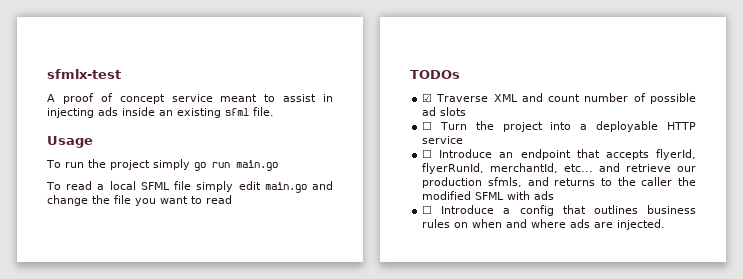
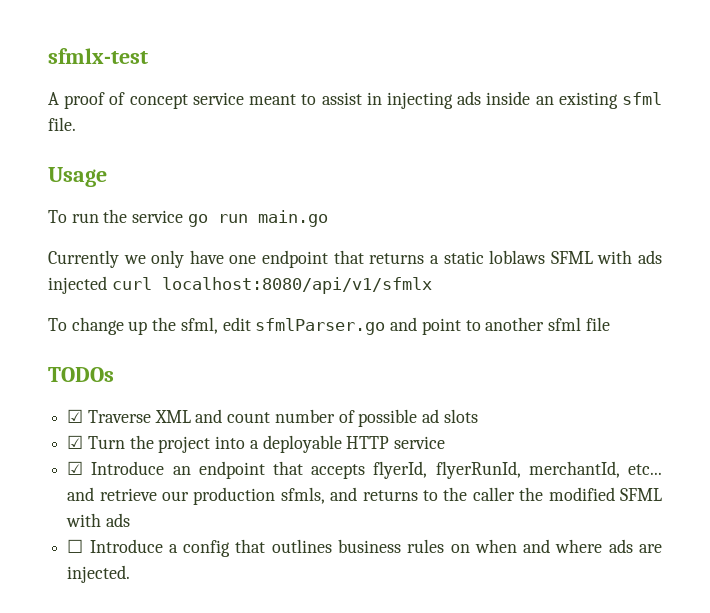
- To run the project simply go run main.go
+ To run the service go run main.go
- To read a local SFML file simply edit main.go and change the file you want to read
+ Currently we only have one endpoint that returns a static loblaws SFML with ads injected curl localhost:8080/api/v1/sfmlx
+ To change up the sfml, edit sfmlParser.go and point to another sfml file
- ☐ Turn the project into a deployable HTTP service
+ ☑ Turn the project into a deployable HTTP service
- ☐ Introduce an endpoint that accepts flyerId, flyerRunId, merchantId, etc... and retrieve our production sfmls, and returns to the caller the modified SFML with ads
+ ☑ Introduce an endpoint that accepts flyerId, flyerRunId, merchantId, etc... and retrieve our production sfmls, and returns to the caller the modified SFML with ads

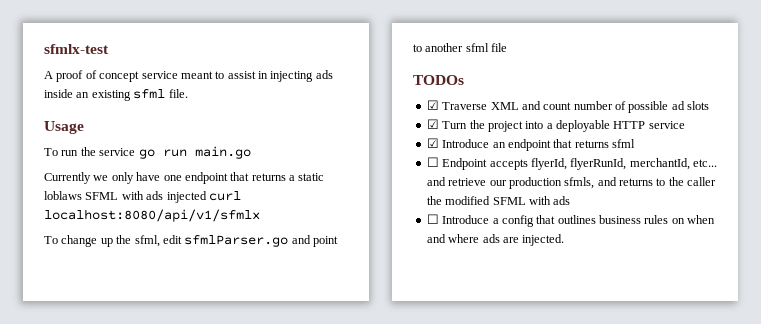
- ☑ Introduce an endpoint that accepts flyerId, flyerRunId, merchantId, etc... and retrieve our production sfmls, and returns to the caller the modified SFML with ads
+ ☑ Introduce an endpoint that returns sfml
+ ☐ Endpoint accepts flyerId, flyerRunId, merchantId, etc... and retrieve our production sfmls, and returns to the caller the modified SFML with ads

